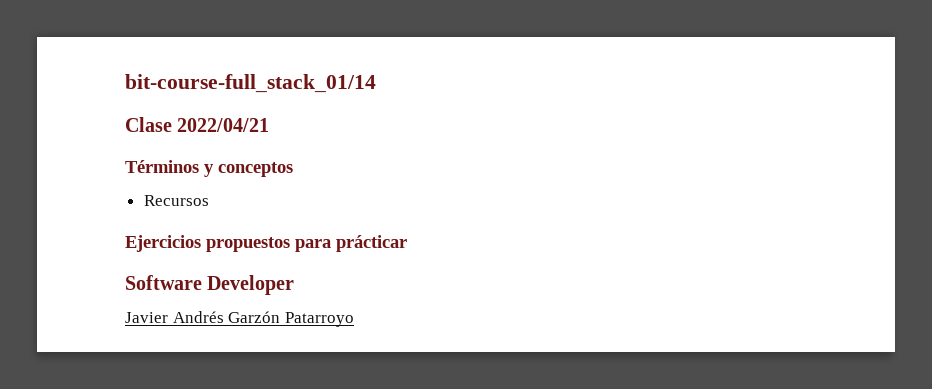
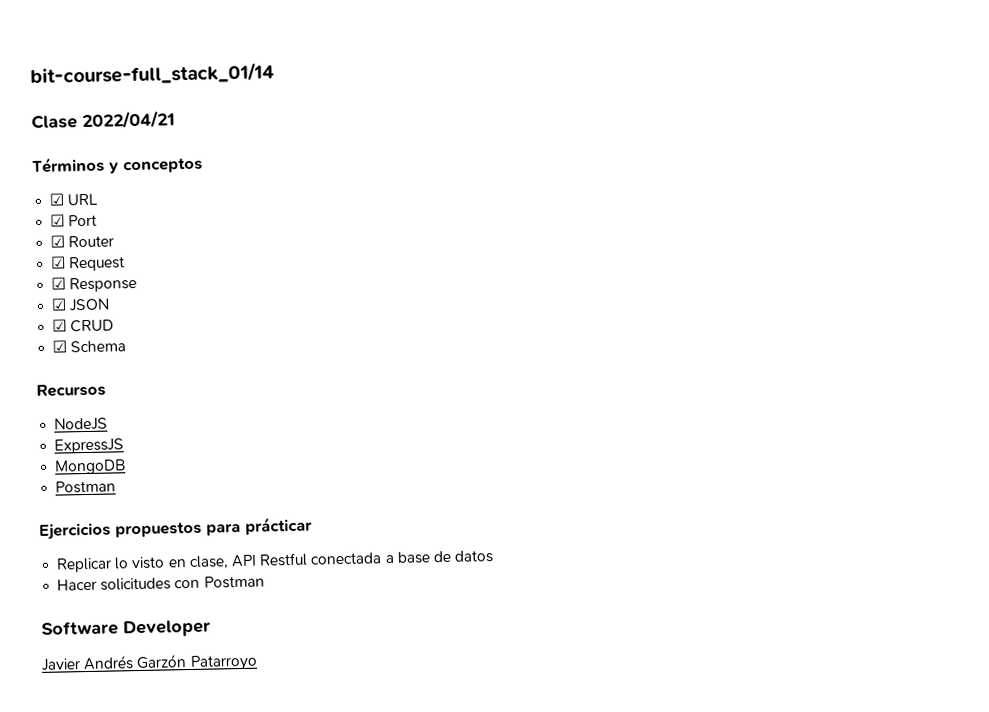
+ ☑ URL
+ ☑ Port
+ ☑ Router
+ ☑ Request
+ ☑ Response
+ ☑ JSON
+ ☑ CRUD
+ ☑ Schema
  Recursos
+ NodeJS
+ ExpressJS
+ MongoDB
+ Postman
  Ejercicios propuestos para prácticar
+ Replicar lo visto en clase, API Restful conectada a base de datos
+ Hacer solicitudes con Postman

